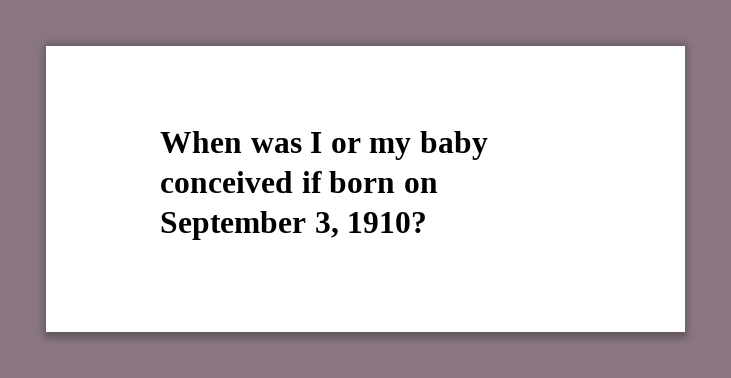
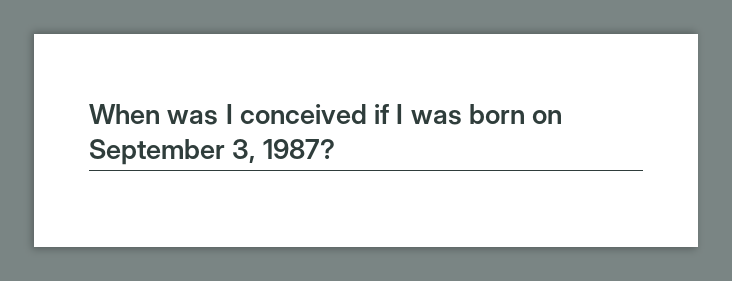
- When was I or my baby conceived if born on September 3, 1910?
+ When was I conceived if I was born on September 3, 1987?

